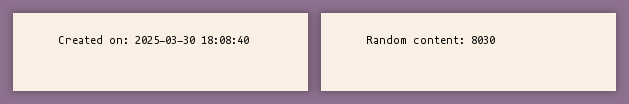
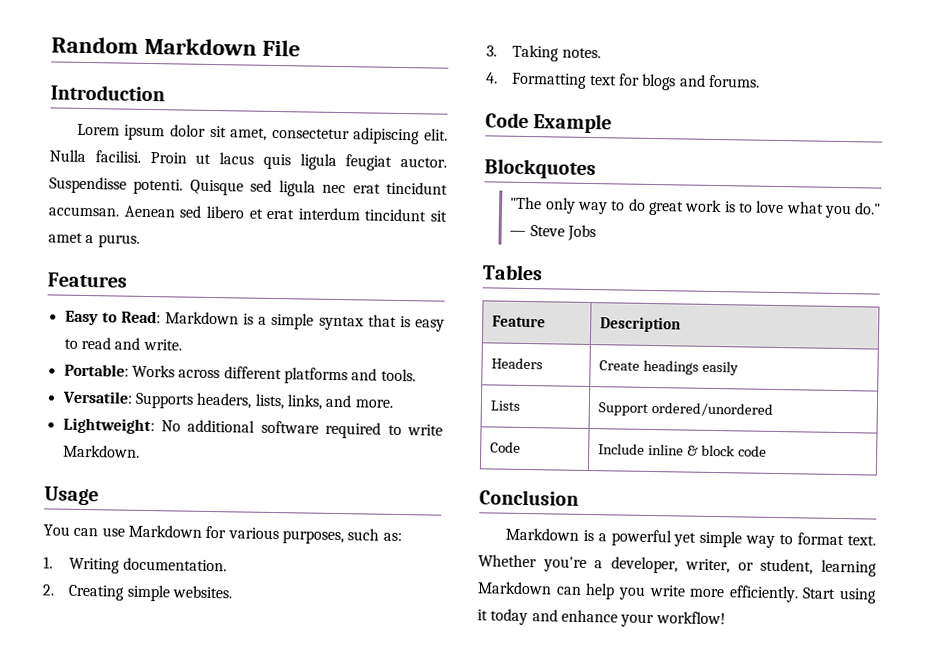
- Created on: 2025-03-30 18:08:40 Random content: 8030
+ Random Markdown File
+ Introduction
+ Lorem ipsum dolor sit amet, consectetur adipiscing elit. Nulla facilisi. Proin ut lacus quis ligula feugiat auctor. Suspendisse potenti. Quisque sed ligula nec erat tincidunt accumsan. Aenean sed libero et erat interdum tincidunt sit amet a purus.
+ Features
+ Easy to Read: Markdown is a simple syntax that is easy to read and write.
+ Portable: Works across different platforms and tools.
+ Versatile: Supports headers, lists, links, and more.
+ Lightweight: No additional software required to write Markdown.
+ Usage
+ You can use Markdown for various purposes, such as:
+ 1. Writing documentation.
+ 2. Creating simple websites.
+ 3. Taking notes.
+ 4. Formatting text for blogs and forums.
+ Code Example
+ Blockquotes
+ "The only way to do great work is to love what you do." — Steve Jobs
+ Tables
+ Feature | Description
+ Headers | Create headings easily
+ Lists | Support ordered/unordered
+ Code | Include inline & block code
+ Conclusion
+ Markdown is a powerful yet simple way to format text. Whether you're a developer, writer, or student, learning Markdown can help you write more efficiently. Start using it today and enhance your workflow!

